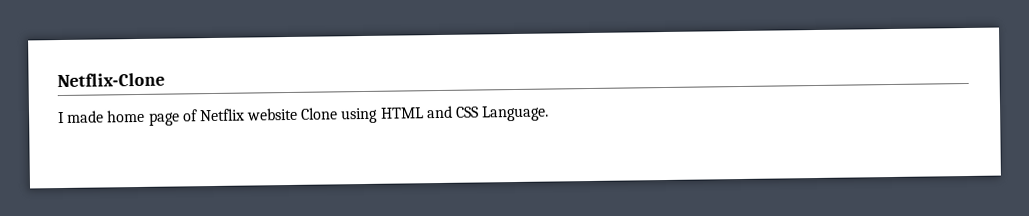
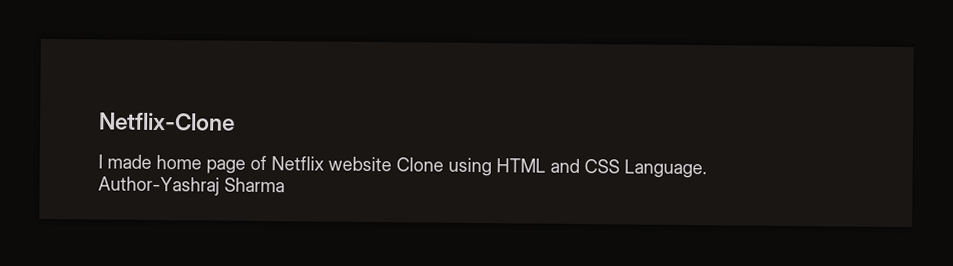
+ Author-Yashraj Sharma

